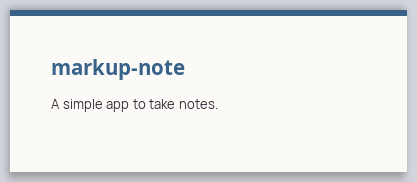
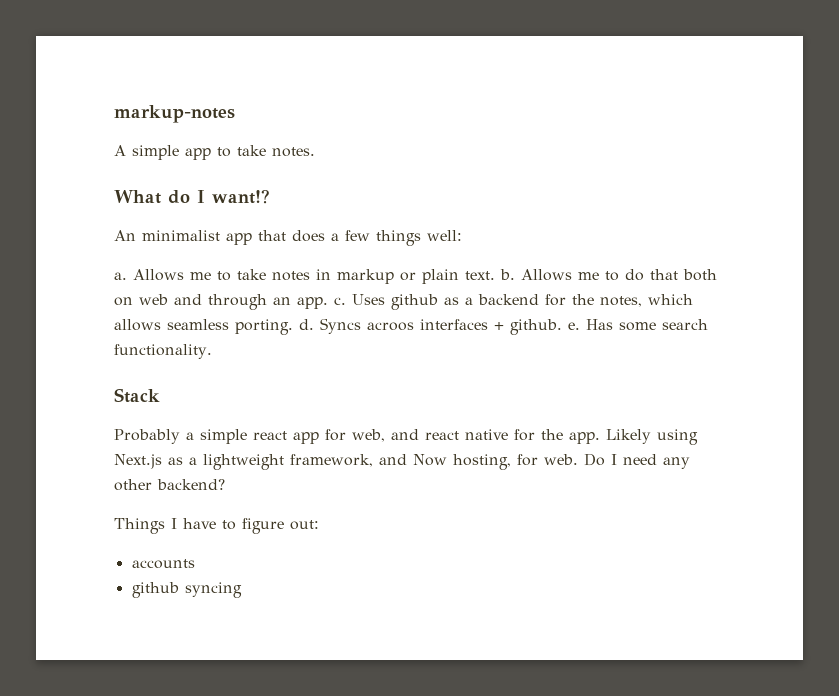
- markup-note
+ markup-notes
+ What do I want!?
+ An minimalist app that does a few things well:
+ a. Allows me to take notes in markup or plain text. b. Allows me to do that both on web and through an app. c. Uses github as a backend for the notes, which allows seamless porting. d. Syncs acroos interfaces + github. e. Has some search functionality.
+ Stack
+ Probably a simple react app for web, and react native for the app. Likely using Next.js as a lightweight framework, and Now hosting, for web. Do I need any other backend?
+ Things I have to figure out:
+ accounts
+ github syncing

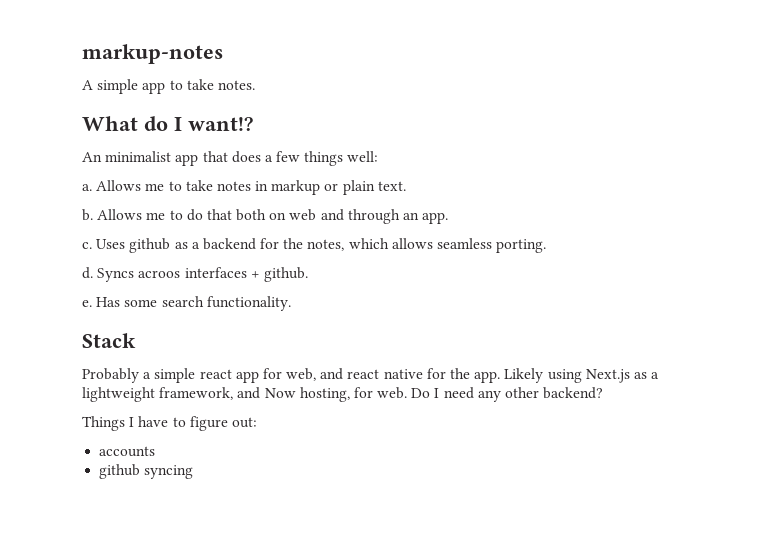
- Allows me to take notes in markup or plain text. b.
+ Allows me to take notes in markup or plain text.
+ b.
- Allows me to do that both on web and through an app. c.
+ Allows me to do that both on web and through an app.
+ c.
- Uses github as a backend for the notes, which allows seamless porting. d.
+ Uses github as a backend for the notes, which allows seamless porting.
+ d.
- Syncs acroos interfaces + github. e.
+ Syncs acroos interfaces + github.
+ e.

